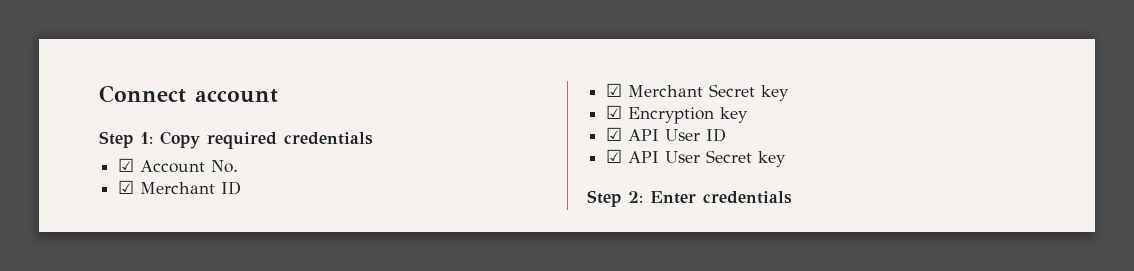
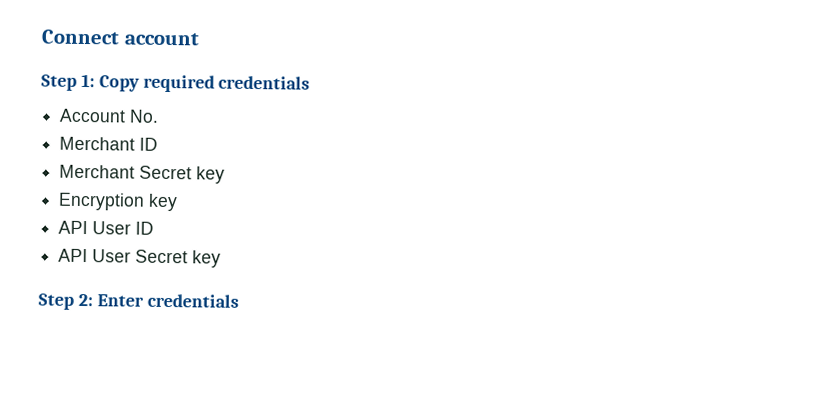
- ☑ Account No.
+ Account No.
- ☑ Merchant ID
+ Merchant ID
- ☑ Merchant Secret key
+ Merchant Secret key
- ☑ Encryption key
+ Encryption key
- ☑ API User ID
+ API User ID
- ☑ API User Secret key
+ API User Secret key

